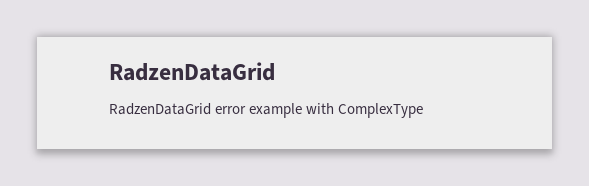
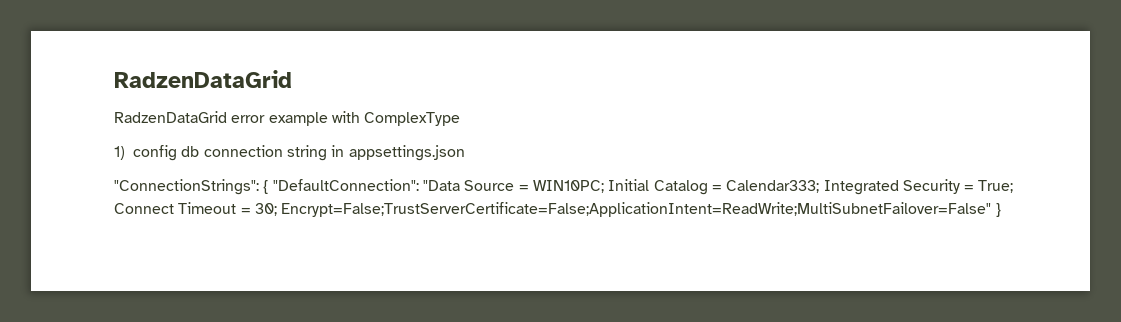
+ 1) config db connection string in appsettings.json
+ "ConnectionStrings": { "DefaultConnection": "Data Source = WIN10PC; Initial Catalog = Calendar333; Integrated Security = True; Connect Timeout = 30; Encrypt=False;TrustServerCertificate=False;ApplicationIntent=ReadWrite;MultiSubnetFailover=False" }

